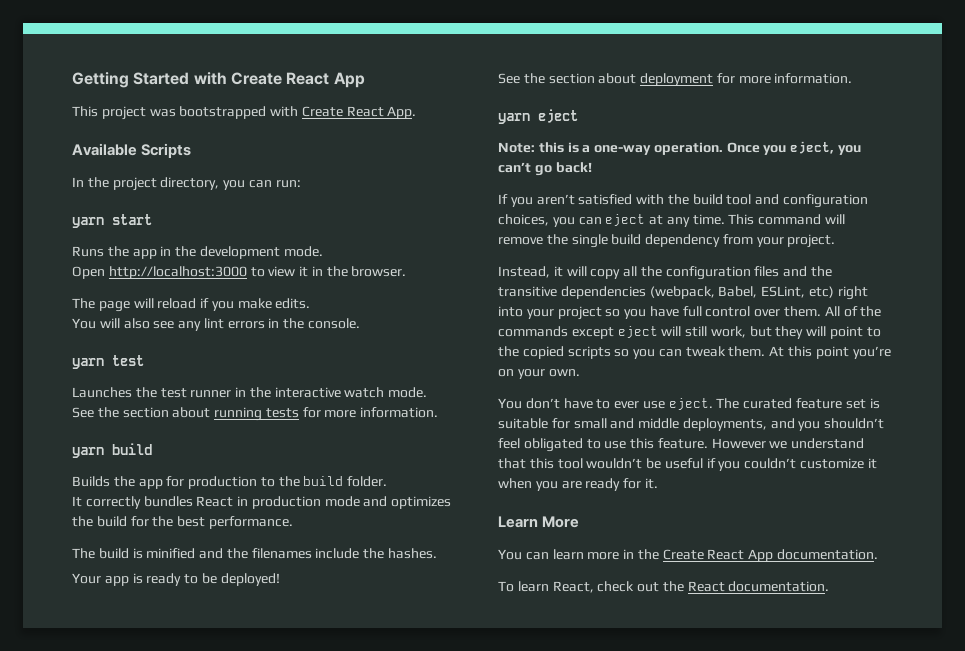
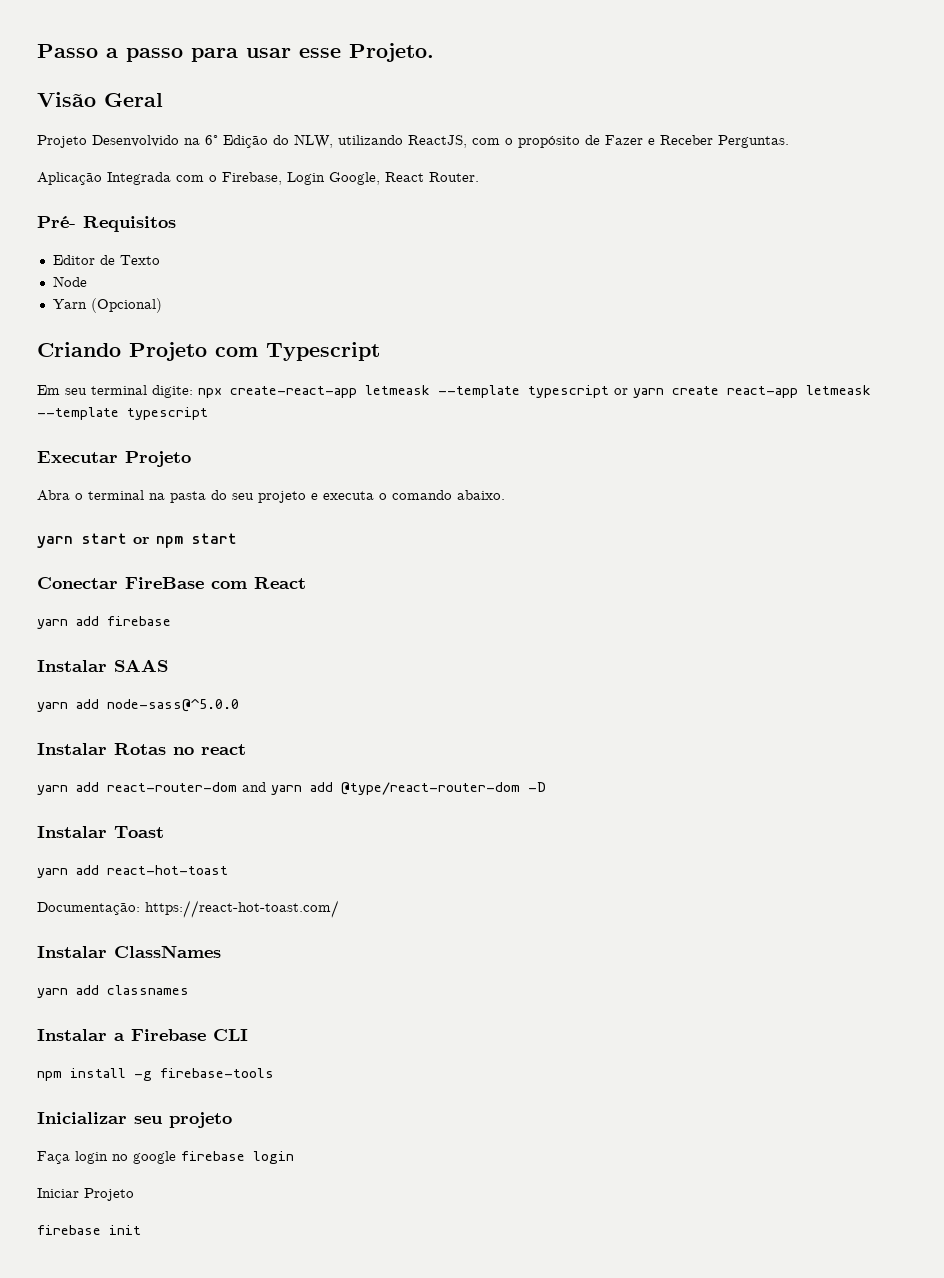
- Getting Started with Create React App
- This project was bootstrapped with Create React App.
- Available Scripts
- In the project directory, you can run:
- yarn start
- Runs the app in the development mode.
- Open http://localhost:3000 to view it in the browser.
- The page will reload if you make edits.
- You will also see any lint errors in the console.
- yarn test
- Launches the test runner in the interactive watch mode.
- See the section about running tests for more information.
- yarn build
- Builds the app for production to the build folder.
- It correctly bundles React in production mode and optimizes the build for the best performance.
- The build is minified and the filenames include the hashes.
- Your app is ready to be deployed!
- See the section about deployment for more information.
- yarn eject
- Note: this is a one-way operation. Once you eject, you can’t go back!
- If you aren’t satisfied with the build tool and configuration choices, you can eject at any time. This command will remove the single build dependency from your project.
- Instead, it will copy all the configuration files and the transitive dependencies (webpack, Babel, ESLint, etc) right into your project so you have full control over them. All of the commands except eject will still work, but they will point to the copied scripts so you can tweak them. At this point you’re on your own.
- You don’t have to ever use eject. The curated feature set is suitable for small and middle deployments, and you shouldn’t feel obligated to use this feature. However we understand that this tool wouldn’t be useful if you couldn’t customize it when you are ready for it.
- Learn More
- You can learn more in the Create React App documentation.
- To learn React, check out the React documentation.
+ Passo a passo para usar esse Projeto.
+ Visão Geral
+ Projeto Desenvolvido na 6° Edição do NLW, utilizando ReactJS, com o propósito de Fazer e Receber Perguntas.
+ Aplicação Integrada com o Firebase, Login Google, React Router.
+ Pré- Requisitos
+ Editor de Texto
+ Node
+ Yarn (Opcional)
+ Criando Projeto com Typescript
+ Em seu terminal digite: npx create-react-app letmeask --template typescript or yarn create react-app letmeask --template typescript
+ Executar Projeto
+ Abra o terminal na pasta do seu projeto e executa o comando abaixo.
+ yarn start or npm start
+ Conectar FireBase com React
+ yarn add firebase
+ Instalar SAAS
+ yarn add node-sass@^5.0.0
+ Instalar Rotas no react
+ yarn add react-router-dom and yarn add @type/react-router-dom -D
+ Instalar Toast
+ yarn add react-hot-toast
+ Documentação: https://react-hot-toast.com/
+ Instalar ClassNames
+ yarn add classnames
+ Instalar a Firebase CLI
+ npm install -g firebase-tools
+ Inicializar seu projeto
+ Faça login no google firebase login
+ Iniciar Projeto
+ firebase init

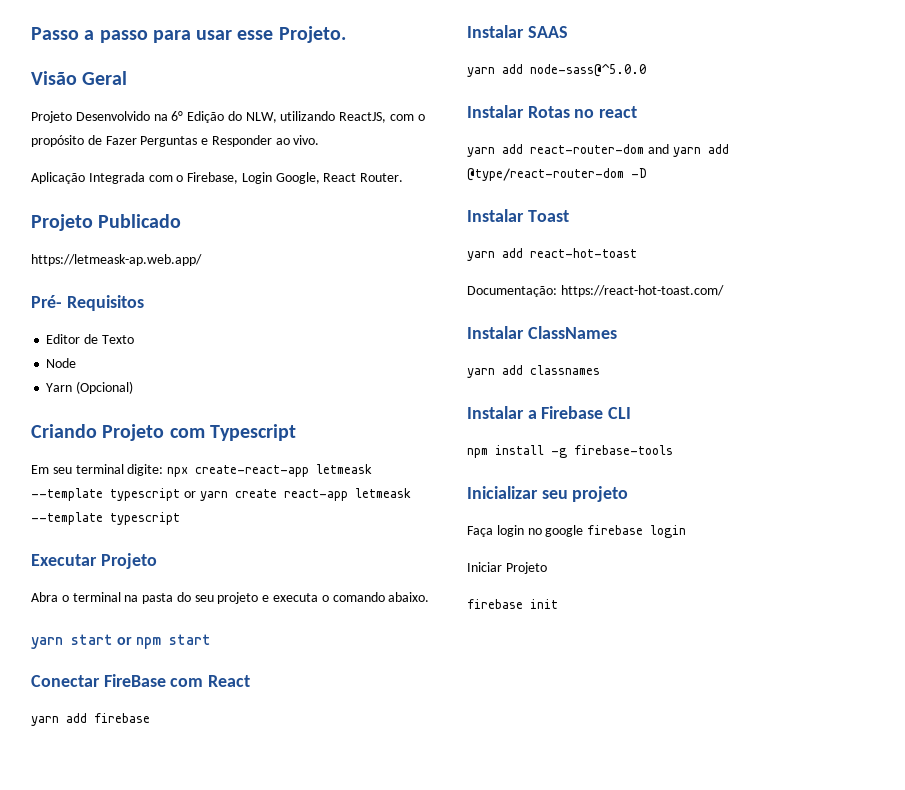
- Projeto Desenvolvido na 6° Edição do NLW, utilizando ReactJS, com o propósito de Fazer e Receber Perguntas.
+ Projeto Desenvolvido na 6° Edição do NLW, utilizando ReactJS, com o propósito de Fazer Perguntas e Responder ao vivo.
+ Projeto Publicado
+ https://letmeask-ap.web.app/

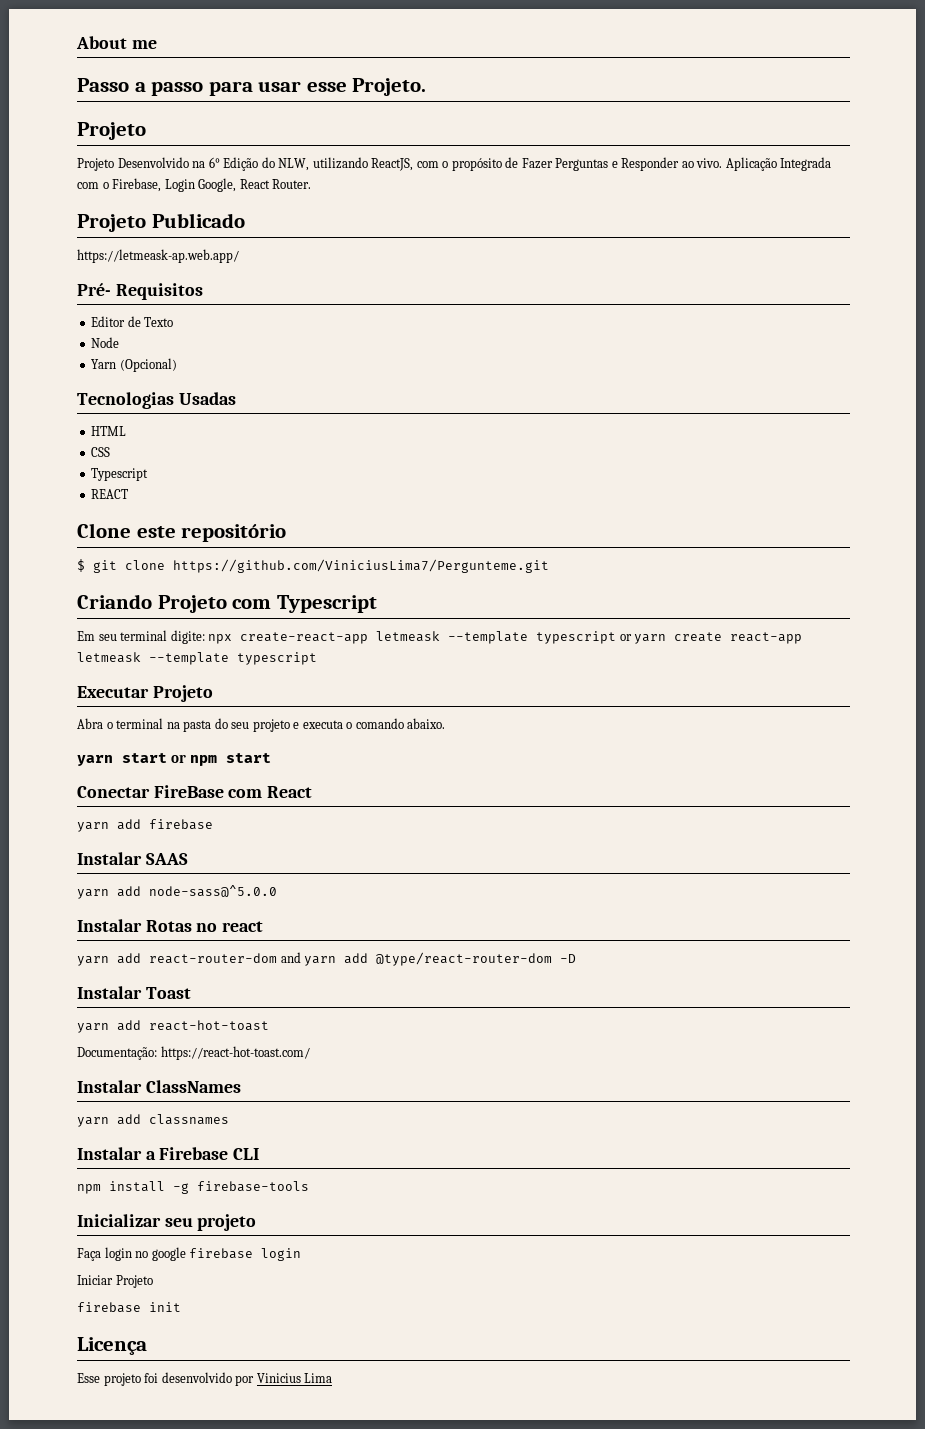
+ About me
  Passo a passo para usar esse Projeto.
- Visão Geral
+ Projeto
- Projeto Desenvolvido na 6° Edição do NLW, utilizando ReactJS, com o propósito de Fazer Perguntas e Responder ao vivo.
- Aplicação Integrada com o Firebase, Login Google, React Router.
+ Projeto Desenvolvido na 6° Edição do NLW, utilizando ReactJS, com o propósito de Fazer Perguntas e Responder ao vivo. Aplicação Integrada com o Firebase, Login Google, React Router.
+ Tecnologias Usadas
+ HTML
+ CSS
+ Typescript
+ REACT
+ Clone este repositório
+ $ git clone https://github.com/ViniciusLima7/Pergunteme.git
+ Licença
+ Esse projeto foi desenvolvido por Vinicius Lima

